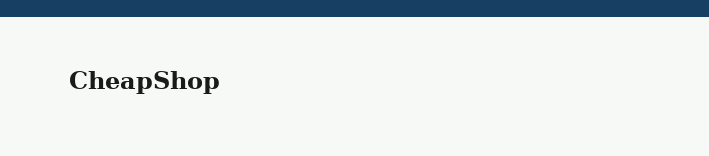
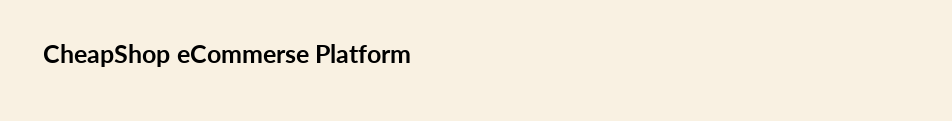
- CheapShop
+ CheapShop eCommerse Platform

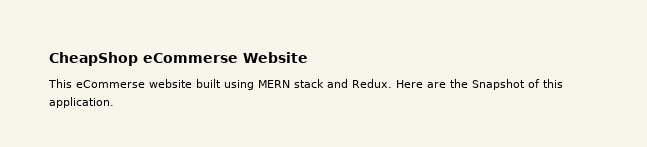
- CheapShop eCommerse Platform
+ CheapShop eCommerse Website
+ This eCommerse website built using MERN stack and Redux. Here are the Snapshot of this application.

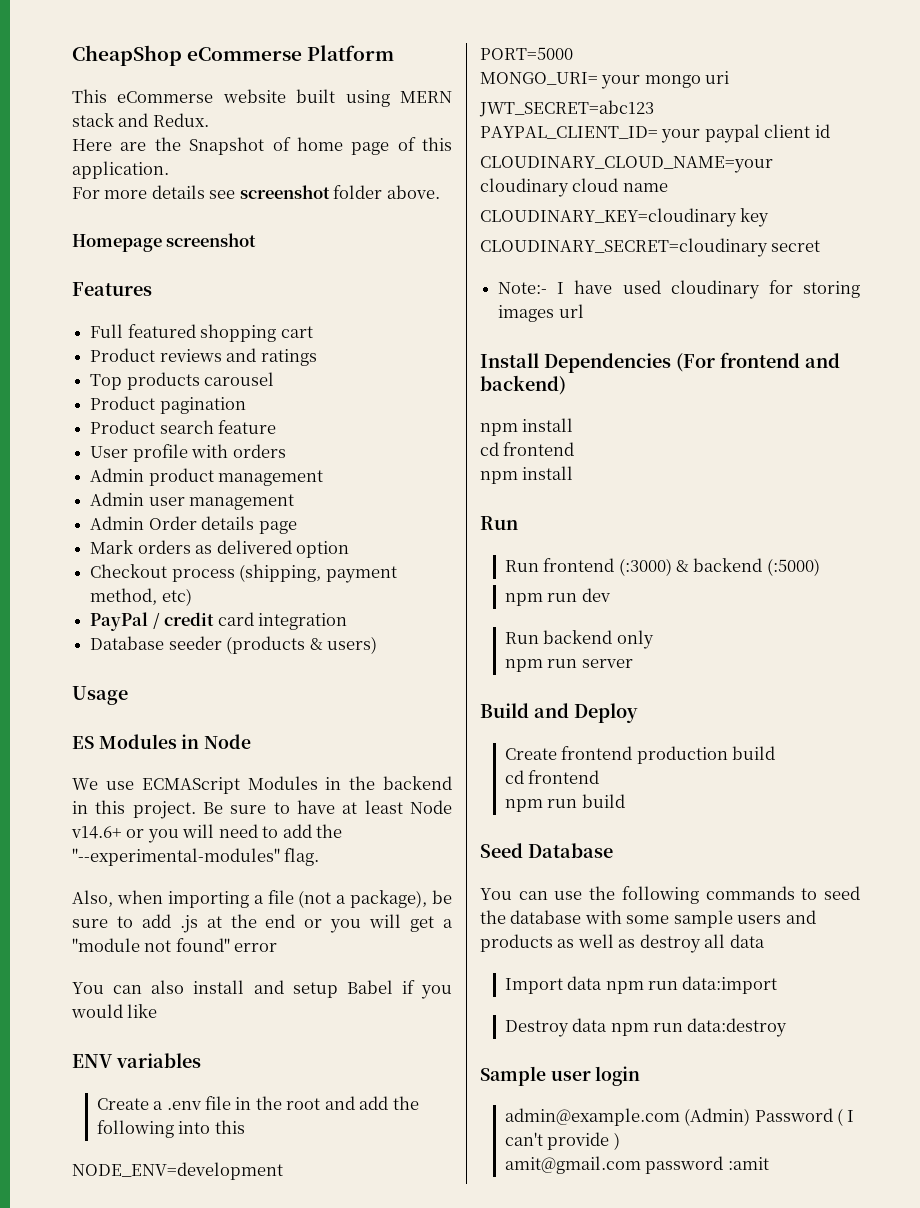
- CheapShop eCommerse Website
+ CheapShop eCommerse Platform
- This eCommerse website built using MERN stack and Redux. Here are the Snapshot of this application.
+ This eCommerse website built using MERN stack and Redux.
+ Here are the Snapshot of home page of this application.
+ For more details see screenshot folder above.
+ Homepage screenshot
+ Features
+ Full featured shopping cart
+ Product reviews and ratings
+ Top products carousel
+ Product pagination
+ Product search feature
+ User profile with orders
+ Admin product management
+ Admin user management
+ Admin Order details page
+ Mark orders as delivered option
+ Checkout process (shipping, payment method, etc)
+ PayPal / credit card integration
+ Database seeder (products & users)
+ Usage
+ ES Modules in Node
+ We use ECMAScript Modules in the backend in this project. Be sure to have at least Node v14.6+ or you will need to add the "--experimental-modules" flag.
+ Also, when importing a file (not a package), be sure to add .js at the end or you will get a "module not found" error
+ You can also install and setup Babel if you would like
+ ENV variables
+ Create a .env file in the root and add the following into this
+ NODE_ENV=development
+ PORT=5000
+ MONGO_URI= your mongo uri
+ JWT_SECRET=abc123
+ PAYPAL_CLIENT_ID= your paypal client id
+ CLOUDINARY_CLOUD_NAME=your cloudinary cloud name
+ CLOUDINARY_KEY=cloudinary key
+ CLOUDINARY_SECRET=cloudinary secret
+ Note:- I have used cloudinary for storing images url
+ Install Dependencies (For frontend and backend)
+ npm install
+ cd frontend
+ npm install
+ Run
+ Run frontend (:3000) & backend (:5000)
+ npm run dev
+ Run backend only
+ npm run server
+ Build and Deploy
+ Create frontend production build
+ cd frontend
+ npm run build
+ Seed Database
+ You can use the following commands to seed the database with some sample users and products as well as destroy all data
+ Import data npm run data:import
+ Destroy data npm run data:destroy
+ Sample user login
+ admin@example.com (Admin) Password ( I can't provide )
+ amit@gmail.com password :amit

